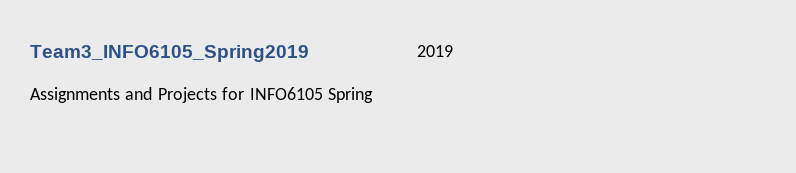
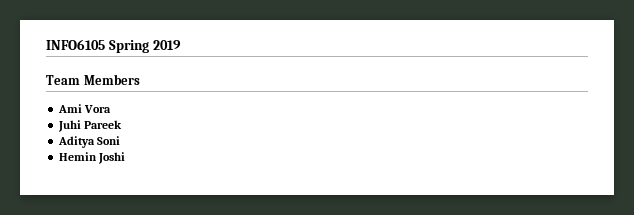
- Team3_INFO6105_Spring2019
- Assignments and Projects for INFO6105 Spring 2019
+ INFO6105 Spring 2019
+ Team Members
+ Ami Vora
+ Juhi Pareek
+ Aditya Soni
+ Hemin Joshi

